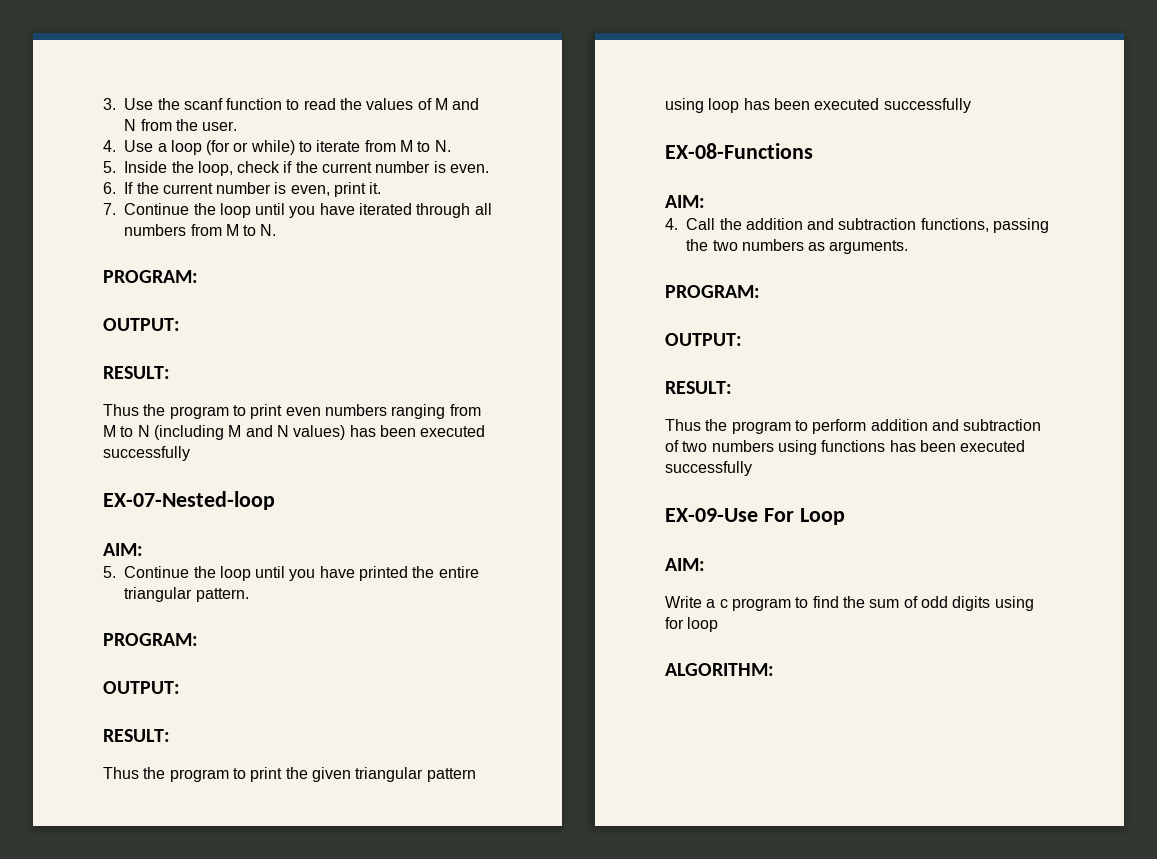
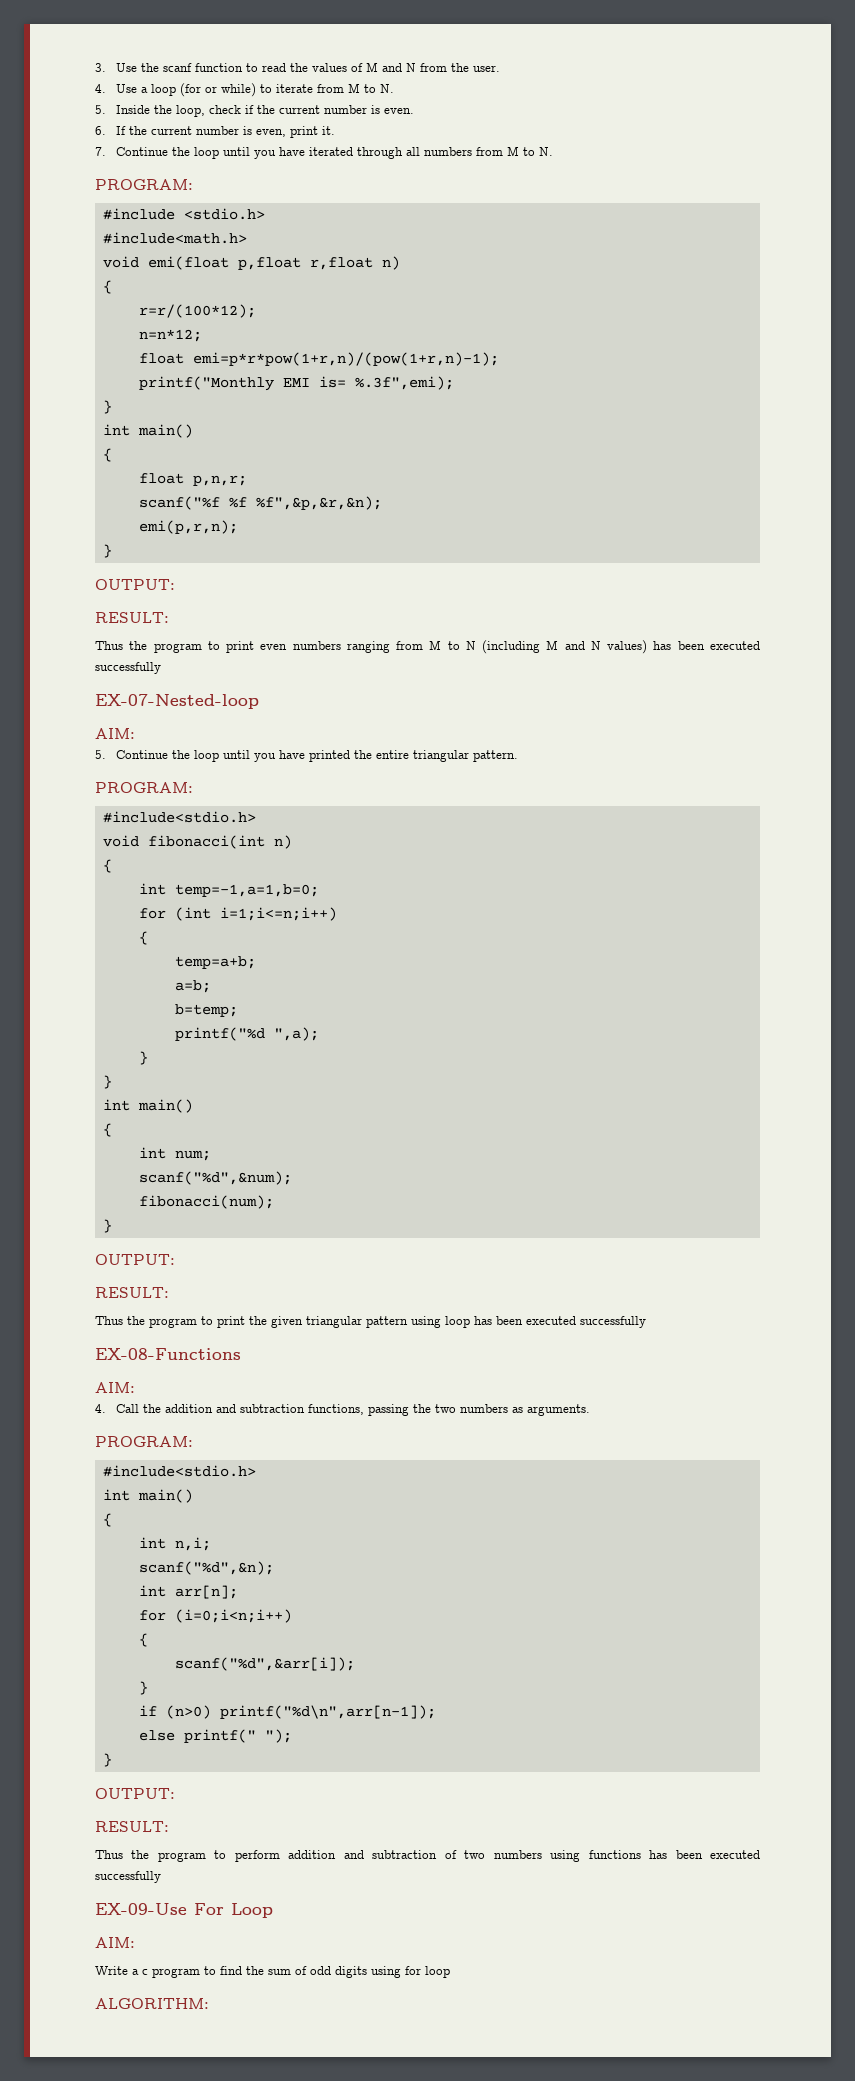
+ #include <stdio.h>
+ #include<math.h>
+ void emi(float p,float r,float n)
+ {
+ r=r/(100*12);
+ n=n*12;
+ float emi=p*r*pow(1+r,n)/(pow(1+r,n)-1);
+ printf("Monthly EMI is= %.3f",emi);
+ }
+ int main()
+ {
+ float p,n,r;
+ scanf("%f %f %f",&p,&r,&n);
+ emi(p,r,n);
+ }
  5. Continue the loop until you have printed the entire triangular pattern.
  PROGRAM:
+ #include<stdio.h>
+ void fibonacci(int n)
+ {
+ int temp=-1,a=1,b=0;
+ for (int i=1;i<=n;i++)
+ {
+ temp=a+b;
+ a=b;
+ b=temp;
+ printf("%d ",a);
+ }
+ }
+ int main()
+ {
+ int num;
+ scanf("%d",&num);
+ fibonacci(num);
+ }
  4. Call the addition and subtraction functions, passing the two numbers as arguments.
  PROGRAM:
+ #include<stdio.h>
+ int main()
+ {
+ int n,i;
+ scanf("%d",&n);
+ int arr[n];
+ for (i=0;i<n;i++)
+ {
+ scanf("%d",&arr[i]);
+ }
+ if (n>0) printf("%d\n",arr[n-1]);
+ else printf(" ");
+ }

